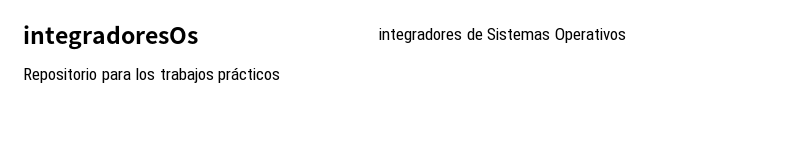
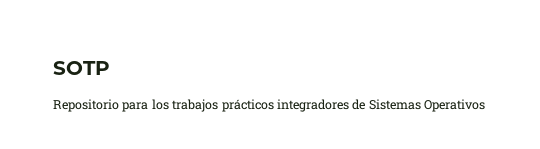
- integradoresOs
+ SOTP

